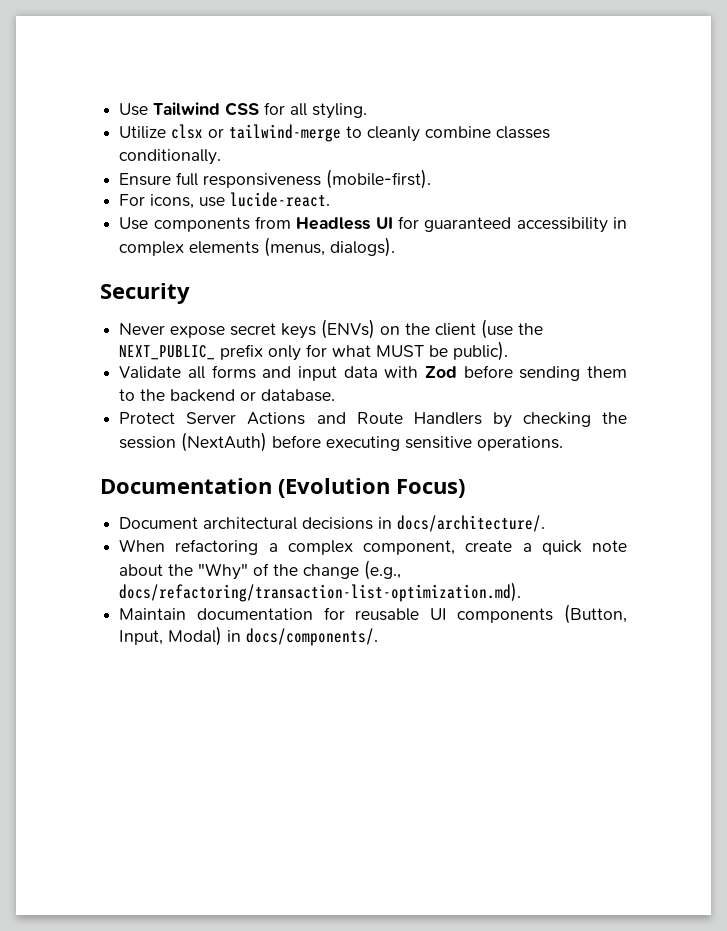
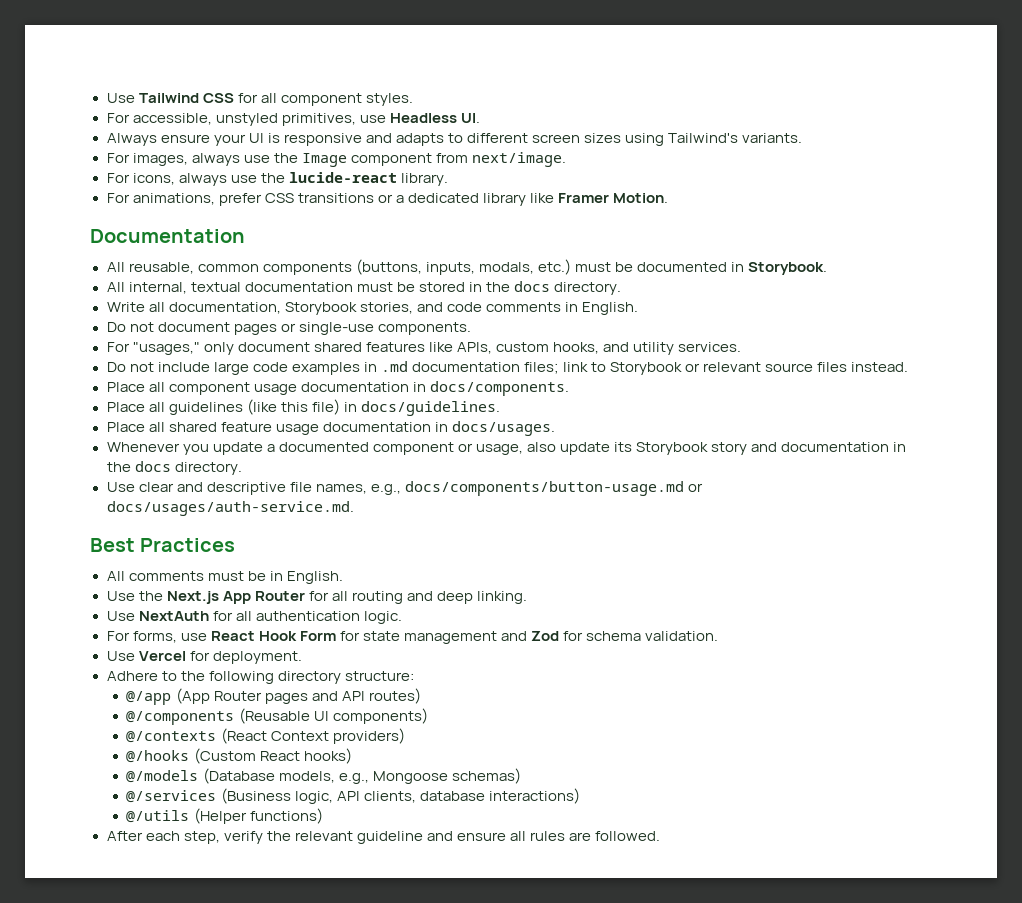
- Use Tailwind CSS for all styling.
- Utilize clsx or tailwind-merge to cleanly combine classes conditionally.
- Ensure full responsiveness (mobile-first).
- For icons, use lucide-react.
- Use components from Headless UI for guaranteed accessibility in complex elements (menus, dialogs).
- Security
- Never expose secret keys (ENVs) on the client (use the NEXT_PUBLIC_ prefix only for what MUST be public).
- Validate all forms and input data with Zod before sending them to the backend or database.
- Protect Server Actions and Route Handlers by checking the session (NextAuth) before executing sensitive operations.
- Documentation (Evolution Focus)
- Document architectural decisions in docs/architecture/.
- When refactoring a complex component, create a quick note about the "Why" of the change (e.g., docs/refactoring/transaction-list-optimization.md).
- Maintain documentation for reusable UI components (Button, Input, Modal) in docs/components/.
+ Use Tailwind CSS for all component styles.
+ For accessible, unstyled primitives, use Headless UI.
+ Always ensure your UI is responsive and adapts to different screen sizes using Tailwind's variants.
+ For images, always use the Image component from next/image.
+ For icons, always use the lucide-react library.
+ For animations, prefer CSS transitions or a dedicated library like Framer Motion.
+ Documentation
+ All reusable, common components (buttons, inputs, modals, etc.) must be documented in Storybook.
+ All internal, textual documentation must be stored in the docs directory.
+ Write all documentation, Storybook stories, and code comments in English.
+ Do not document pages or single-use components.
+ For "usages," only document shared features like APIs, custom hooks, and utility services.
+ Do not include large code examples in .md documentation files; link to Storybook or relevant source files instead.
+ Place all component usage documentation in docs/components.
+ Place all guidelines (like this file) in docs/guidelines.
+ Place all shared feature usage documentation in docs/usages.
+ Whenever you update a documented component or usage, also update its Storybook story and documentation in the docs directory.
+ Use clear and descriptive file names, e.g., docs/components/button-usage.md or docs/usages/auth-service.md.
+ Best Practices
+ All comments must be in English.
+ Use the Next.js App Router for all routing and deep linking.
+ Use NextAuth for all authentication logic.
+ For forms, use React Hook Form for state management and Zod for schema validation.
+ Use Vercel for deployment.
+ Adhere to the following directory structure:
+ @/app (App Router pages and API routes)
+ @/components (Reusable UI components)
+ @/contexts (React Context providers)
+ @/hooks (Custom React hooks)
+ @/models (Database models, e.g., Mongoose schemas)
+ @/services (Business logic, API clients, database interactions)
+ @/utils (Helper functions)
+ After each step, verify the relevant guideline and ensure all rules are followed.

